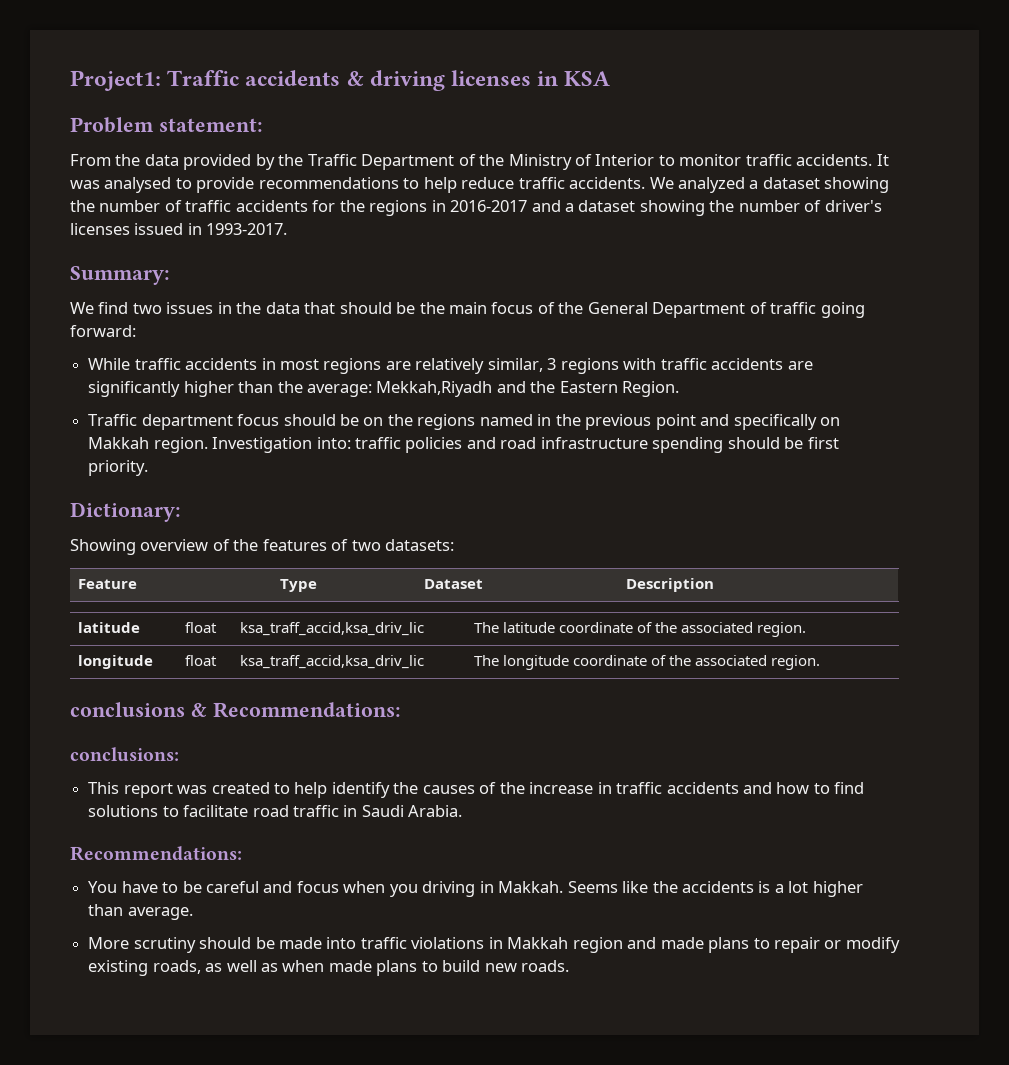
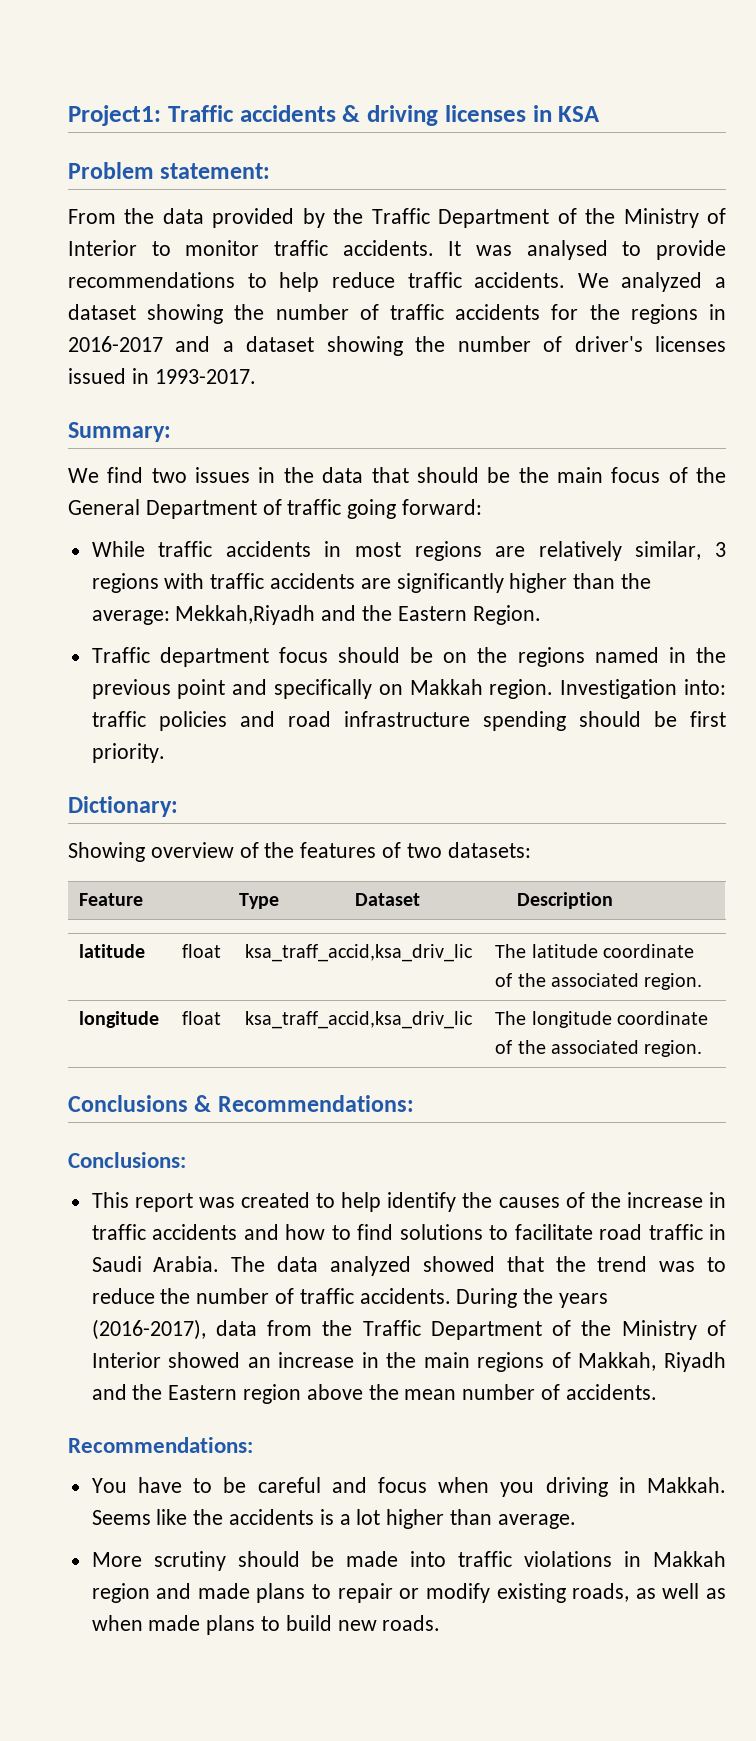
- conclusions & Recommendations:
+ Conclusions & Recommendations:
- conclusions:
+ Conclusions:
+ The data analyzed showed that the trend was to reduce the number of traffic accidents. During the years (2016-2017), data from the Traffic Department of the Ministry of Interior showed an increase in the main regions of Makkah, Riyadh and the Eastern region above the mean number of accidents.

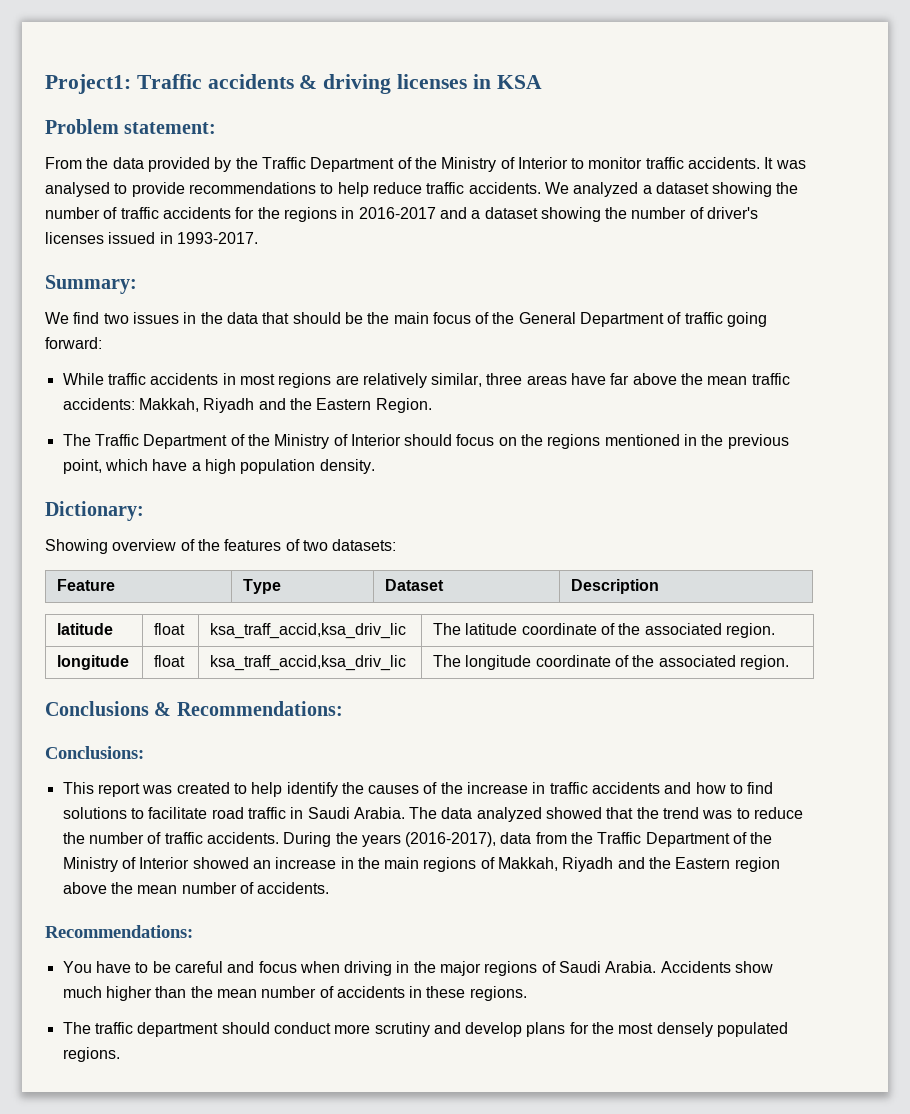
- While traffic accidents in most regions are relatively similar, 3 regions with traffic accidents are significantly higher than the average: Mekkah,Riyadh and the Eastern Region.
- Traffic department focus should be on the regions named in the previous point and specifically on Makkah region. Investigation into: traffic policies and road infrastructure spending should be first priority.
+ While traffic accidents in most regions are relatively similar, three areas have far above the mean traffic accidents: Makkah, Riyadh and the Eastern Region.
+ The Traffic Department of the Ministry of Interior should focus on the regions mentioned in the previous point, which have a high population density.
- You have to be careful and focus when you driving in Makkah. Seems like the accidents is a lot higher than average.
- More scrutiny should be made into traffic violations in Makkah region and made plans to repair or modify existing roads, as well as when made plans to build new roads.
+ You have to be careful and focus when driving in the major regions of Saudi Arabia. Accidents show much higher than the mean number of accidents in these regions.
+ The traffic department should conduct more scrutiny and develop plans for the most densely populated regions.

